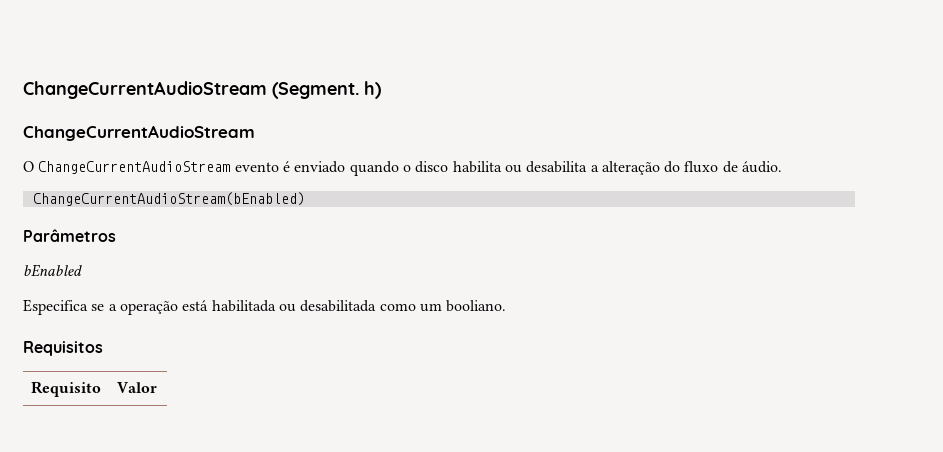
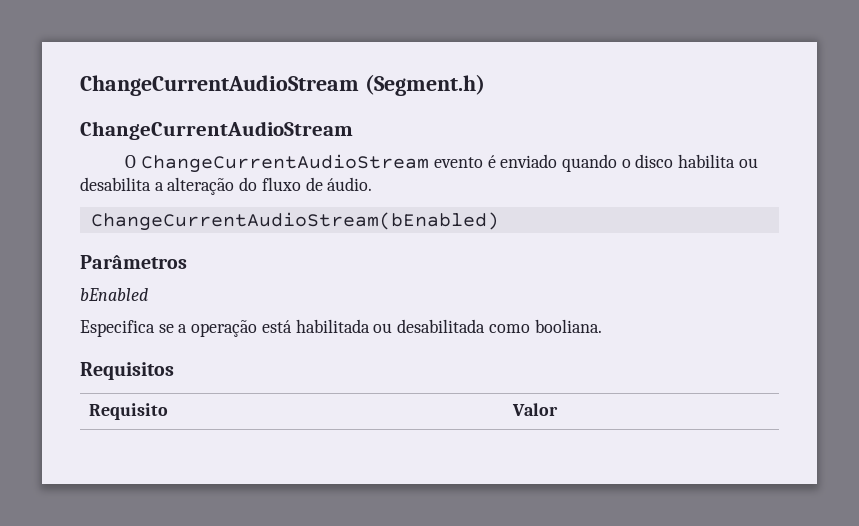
- ChangeCurrentAudioStream (Segment. h)
+ ChangeCurrentAudioStream (Segment.h)
- Especifica se a operação está habilitada ou desabilitada como um booliano.
+ Especifica se a operação está habilitada ou desabilitada como booliana.

